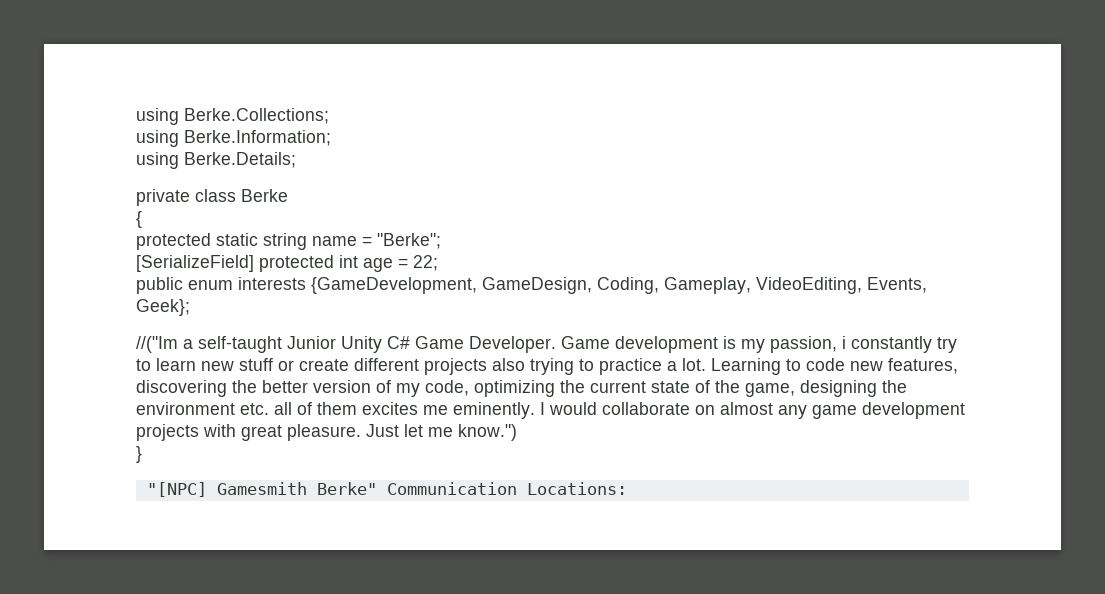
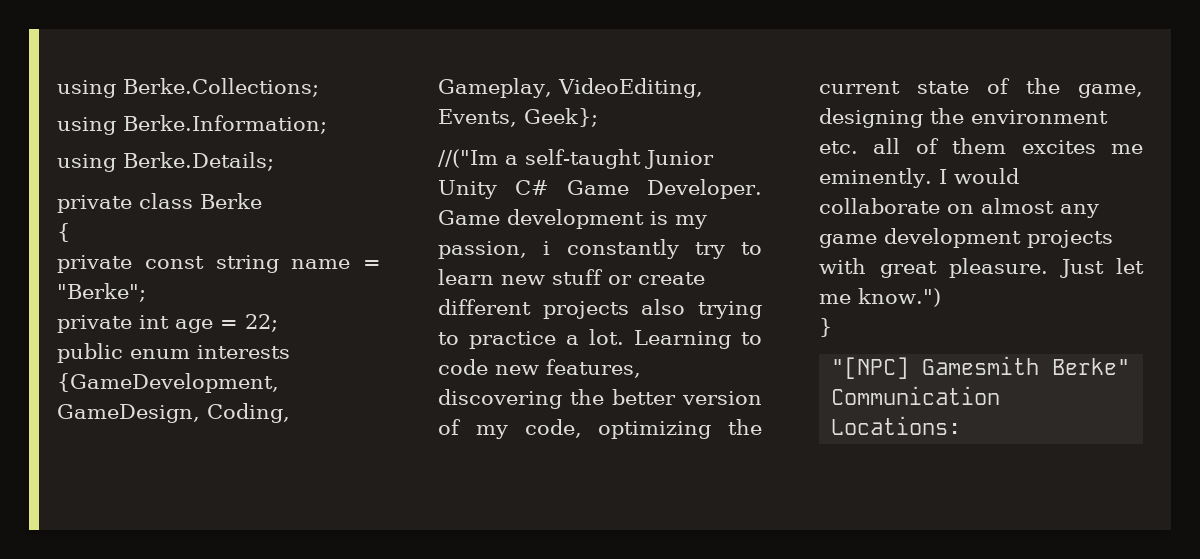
- protected static string name = "Berke";
+ private const string name = "Berke";
- [SerializeField] protected int age = 22;
+ private int age = 22;

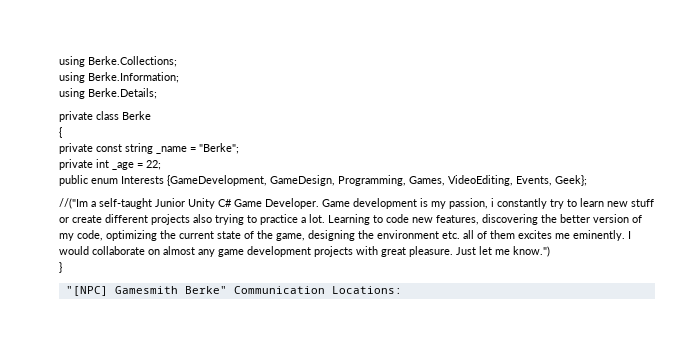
- private const string name = "Berke";
+ private const string _name = "Berke";
- private int age = 22;
+ private int _age = 22;
- public enum interests {GameDevelopment, GameDesign, Coding, Gameplay, VideoEditing, Events, Geek};
+ public enum Interests {GameDevelopment, GameDesign, Programming, Games, VideoEditing, Events, Geek};

